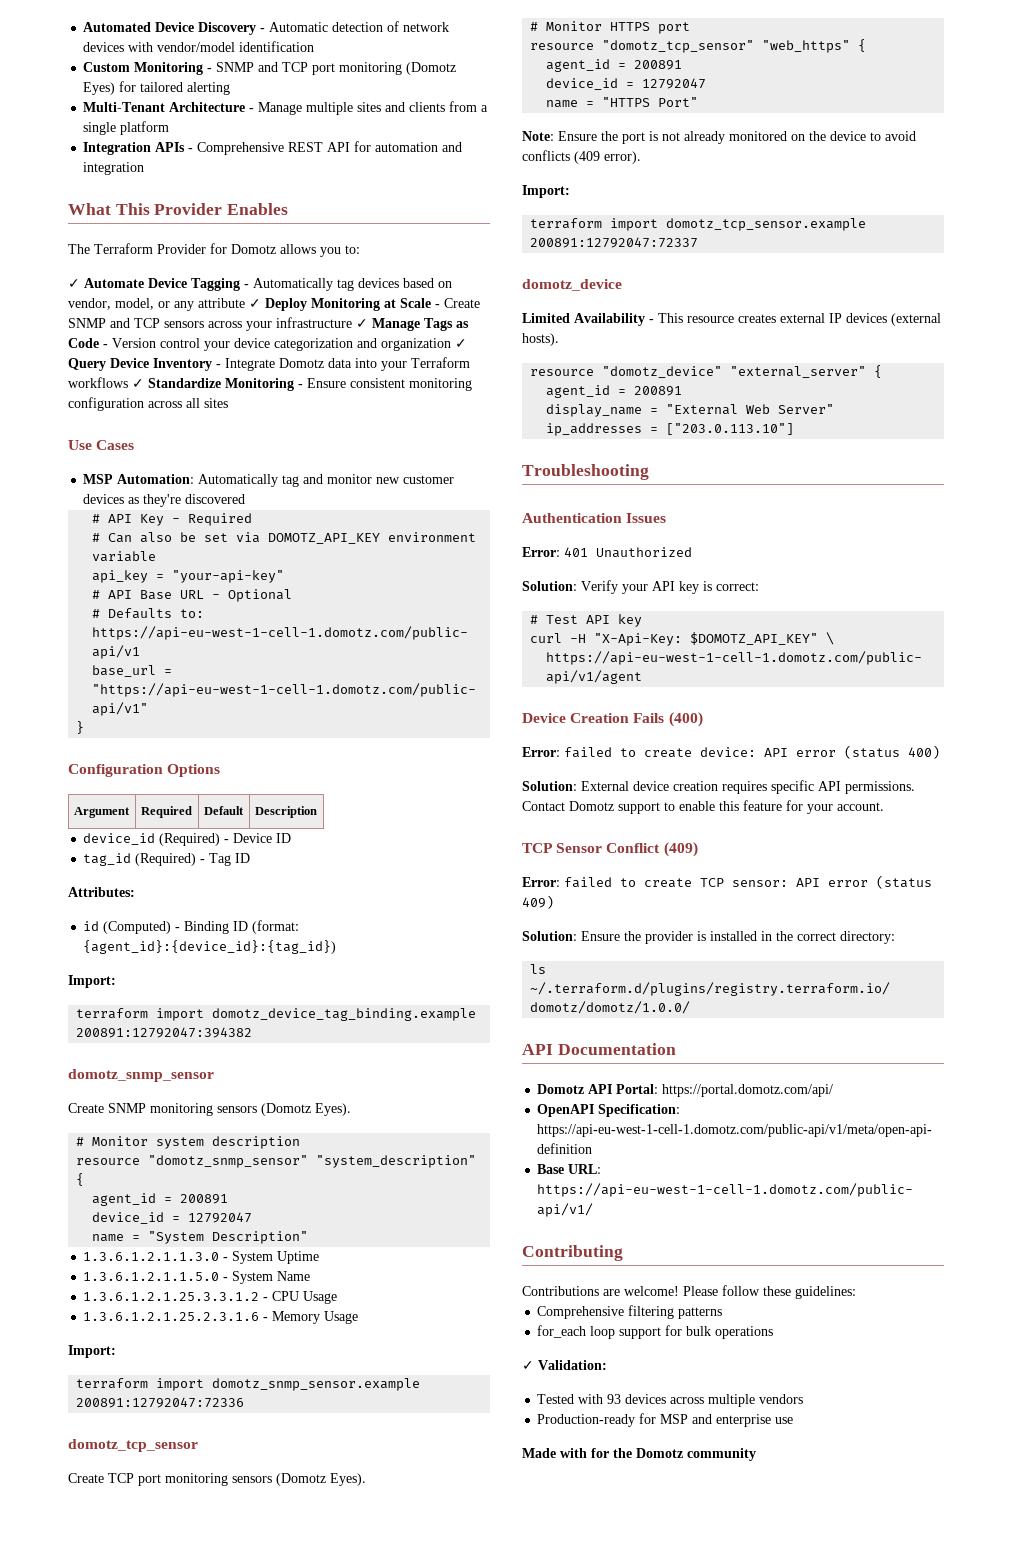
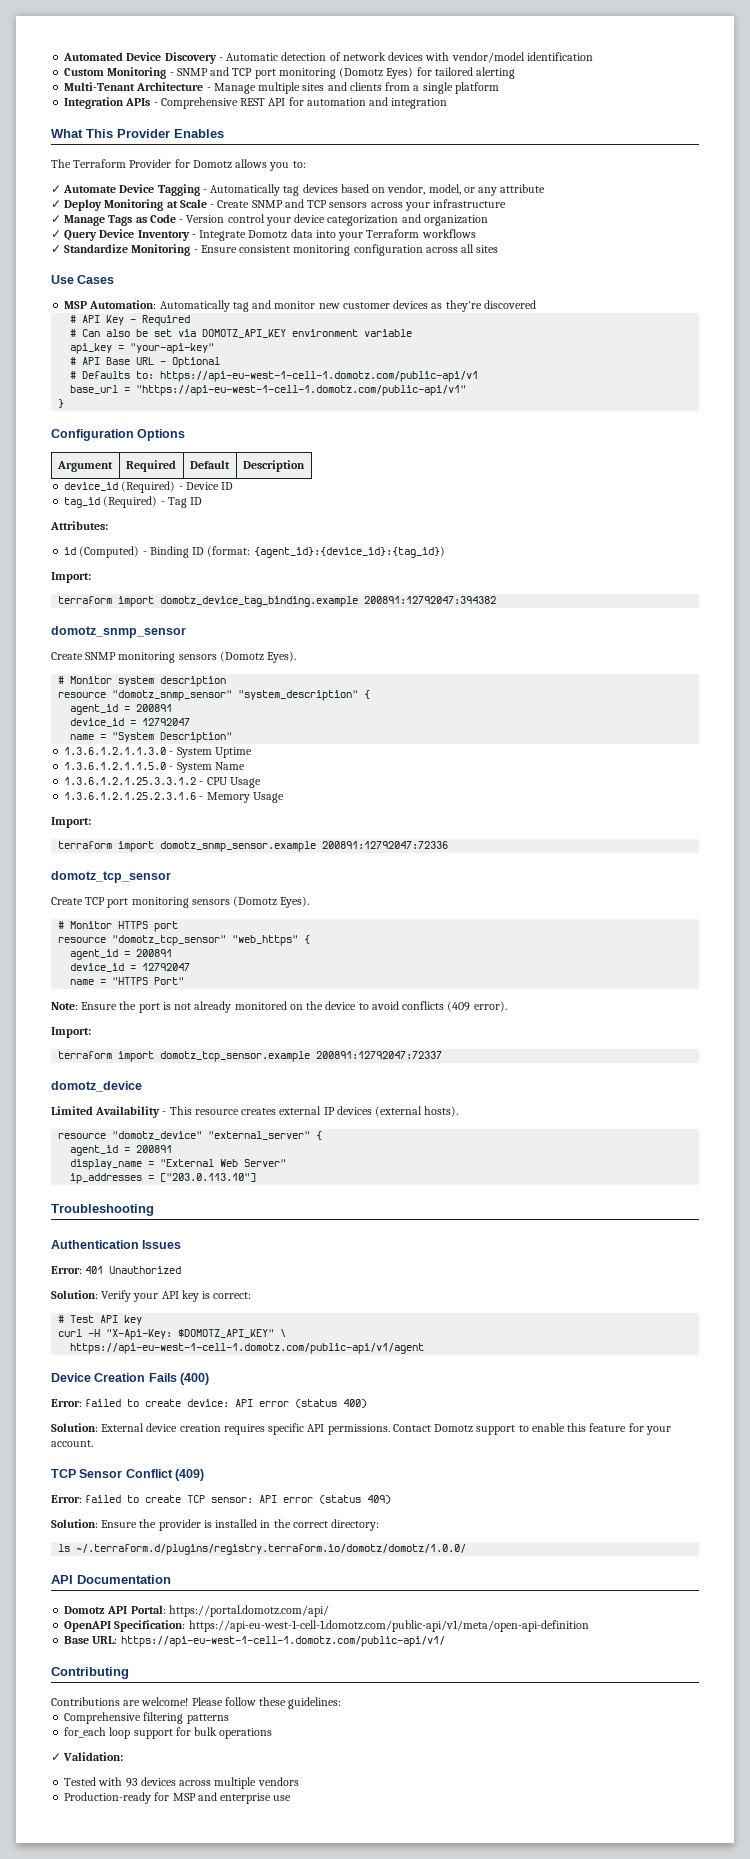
- ✓ Automate Device Tagging - Automatically tag devices based on vendor, model, or any attribute ✓ Deploy Monitoring at Scale - Create SNMP and TCP sensors across your infrastructure ✓ Manage Tags as Code - Version control your device categorization and organization ✓ Query Device Inventory - Integrate Domotz data into your Terraform workflows ✓ Standardize Monitoring - Ensure consistent monitoring configuration across all sites
+ ✓ Automate Device Tagging - Automatically tag devices based on vendor, model, or any attribute
+ ✓ Deploy Monitoring at Scale - Create SNMP and TCP sensors across your infrastructure
+ ✓ Manage Tags as Code - Version control your device categorization and organization
+ ✓ Query Device Inventory - Integrate Domotz data into your Terraform workflows
+ ✓ Standardize Monitoring - Ensure consistent monitoring configuration across all sites
- Made with for the Domotz community

